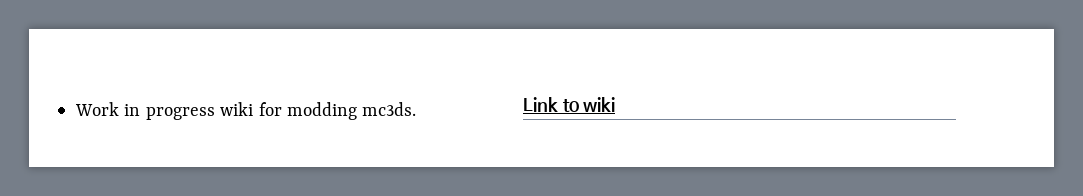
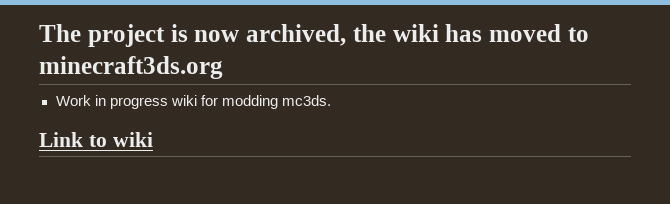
+ The project is now archived, the wiki has moved to minecraft3ds.org

